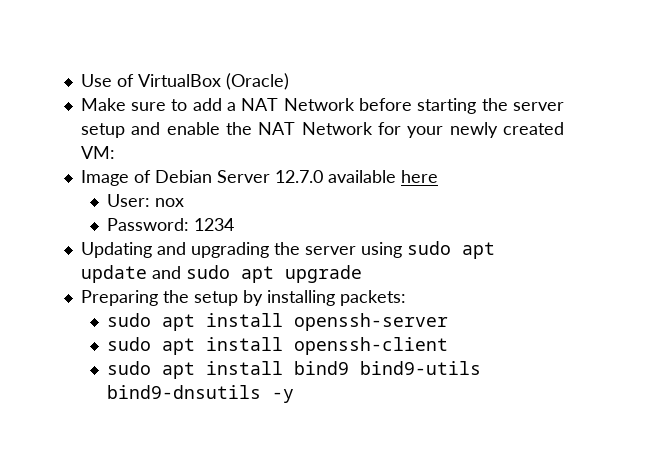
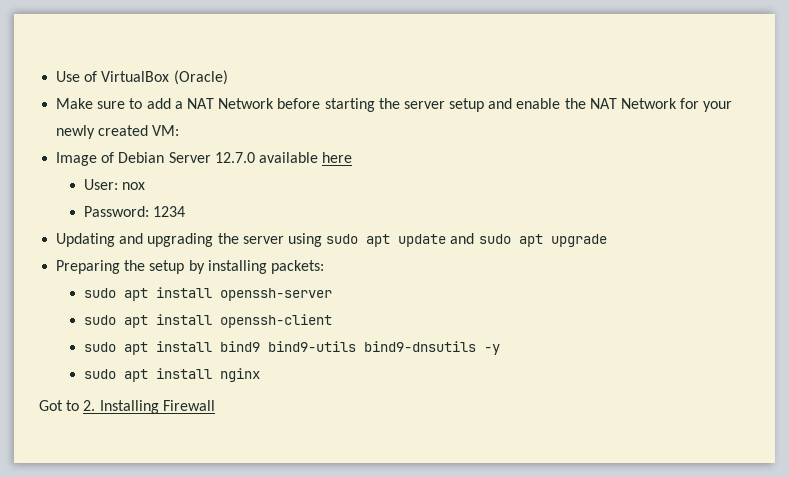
+ sudo apt install nginx
+ Got to 2. Installing Firewall

